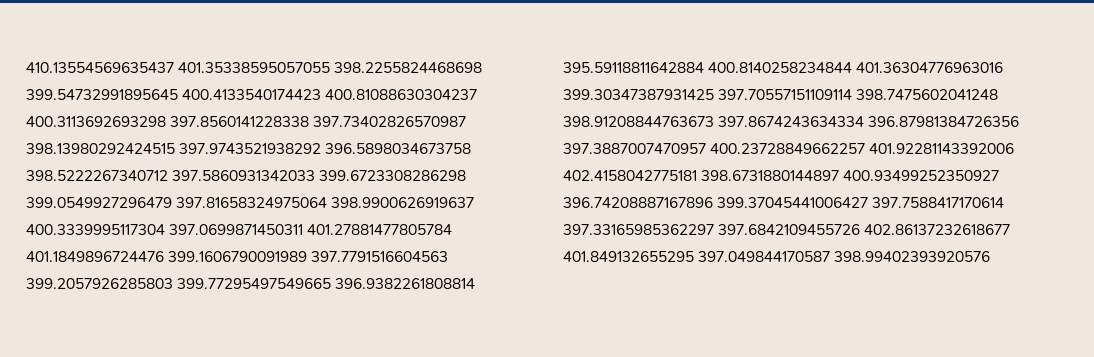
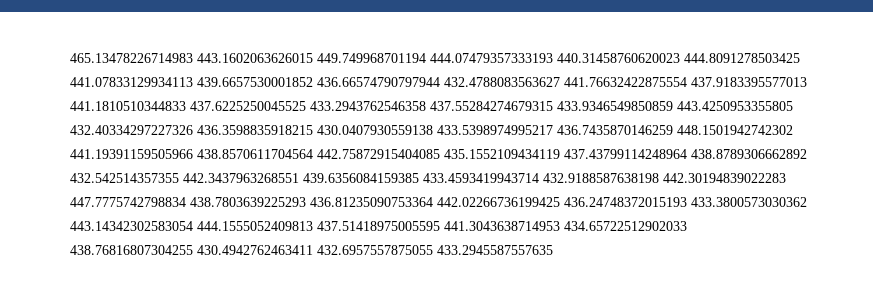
- 410.13554569635437 401.35338595057055 398.2255824468698 399.54732991895645 400.4133540174423 400.81088630304237 400.3113692693298 397.8560141228338 397.73402826570987 398.13980292424515 397.9743521938292 396.5898034673758 398.5222267340712 397.5860931342033 399.6723308286298 399.0549927296479 397.81658324975064 398.9900626919637 400.3339995117304 397.0699871450311 401.27881477805784 401.1849896724476 399.1606790091989 397.7791516604563 399.2057926285803 399.77295497549665 396.9382261808814 395.59118811642884 400.8140258234844 401.36304776963016 399.30347387931425 397.70557151109114 398.7475602041248 398.91208844763673 397.8674243634334 396.87981384726356 397.3887007470957 400.23728849662257 401.92281143392006 402.4158042775181 398.6731880144897 400.93499252350927 396.74208887167896 399.37045441006427 397.7588417170614 397.33165985362297 397.6842109455726 402.86137232618677 401.849132655295 397.049844170587 398.99402393920576
+ 465.13478226714983 443.1602063626015 449.749968701194 444.07479357333193 440.31458760620023 444.8091278503425 441.07833129934113 439.6657530001852 436.66574790797944 432.4788083563627 441.76632422875554 437.9183395577013 441.1810510344833 437.6225250045525 433.2943762546358 437.55284274679315 433.9346549850859 443.4250953355805 432.40334297227326 436.3598835918215 430.0407930559138 433.5398974995217 436.7435870146259 448.1501942742302 441.19391159505966 438.8570611704564 442.75872915404085 435.1552109434119 437.43799114248964 438.8789306662892 432.542514357355 442.3437963268551 439.6356084159385 433.4593419943714 432.9188587638198 442.30194839022283 447.7775742798834 438.7803639225293 436.81235090753364 442.02266736199425 436.24748372015193 433.3800573030362 443.14342302583054 444.1555052409813 437.51418975005595 441.3043638714953 434.65722512902033 438.76816807304255 430.4942762463411 432.6957557875055 433.2945587557635

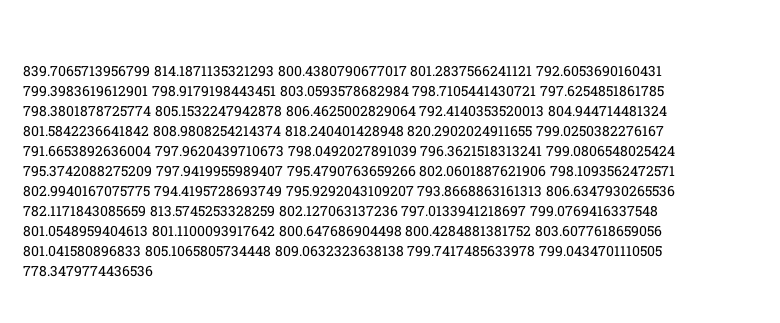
- 465.13478226714983 443.1602063626015 449.749968701194 444.07479357333193 440.31458760620023 444.8091278503425 441.07833129934113 439.6657530001852 436.66574790797944 432.4788083563627 441.76632422875554 437.9183395577013 441.1810510344833 437.6225250045525 433.2943762546358 437.55284274679315 433.9346549850859 443.4250953355805 432.40334297227326 436.3598835918215 430.0407930559138 433.5398974995217 436.7435870146259 448.1501942742302 441.19391159505966 438.8570611704564 442.75872915404085 435.1552109434119 437.43799114248964 438.8789306662892 432.542514357355 442.3437963268551 439.6356084159385 433.4593419943714 432.9188587638198 442.30194839022283 447.7775742798834 438.7803639225293 436.81235090753364 442.02266736199425 436.24748372015193 433.3800573030362 443.14342302583054 444.1555052409813 437.51418975005595 441.3043638714953 434.65722512902033 438.76816807304255 430.4942762463411 432.6957557875055 433.2945587557635
+ 839.7065713956799 814.1871135321293 800.4380790677017 801.2837566241121 792.6053690160431 799.3983619612901 798.9179198443451 803.0593578682984 798.7105441430721 797.6254851861785 798.3801878725774 805.1532247942878 806.4625002829064 792.4140353520013 804.944714481324 801.5842236641842 808.9808254214374 818.240401428948 820.2902024911655 799.0250382276167 791.6653892636004 797.9620439710673 798.0492027891039 796.3621518313241 799.0806548025424 795.3742088275209 797.9419955989407 795.4790763659266 802.0601887621906 798.1093562472571 802.9940167075775 794.4195728693749 795.9292043109207 793.8668863161313 806.6347930265536 782.1171843085659 813.5745253328259 802.127063137236 797.0133941218697 799.0769416337548 801.0548959404613 801.1100093917642 800.647686904498 800.4284881381752 803.6077618659056 801.041580896833 805.1065805734448 809.0632323638138 799.7417485633978 799.0434701110505 778.3479774436536

